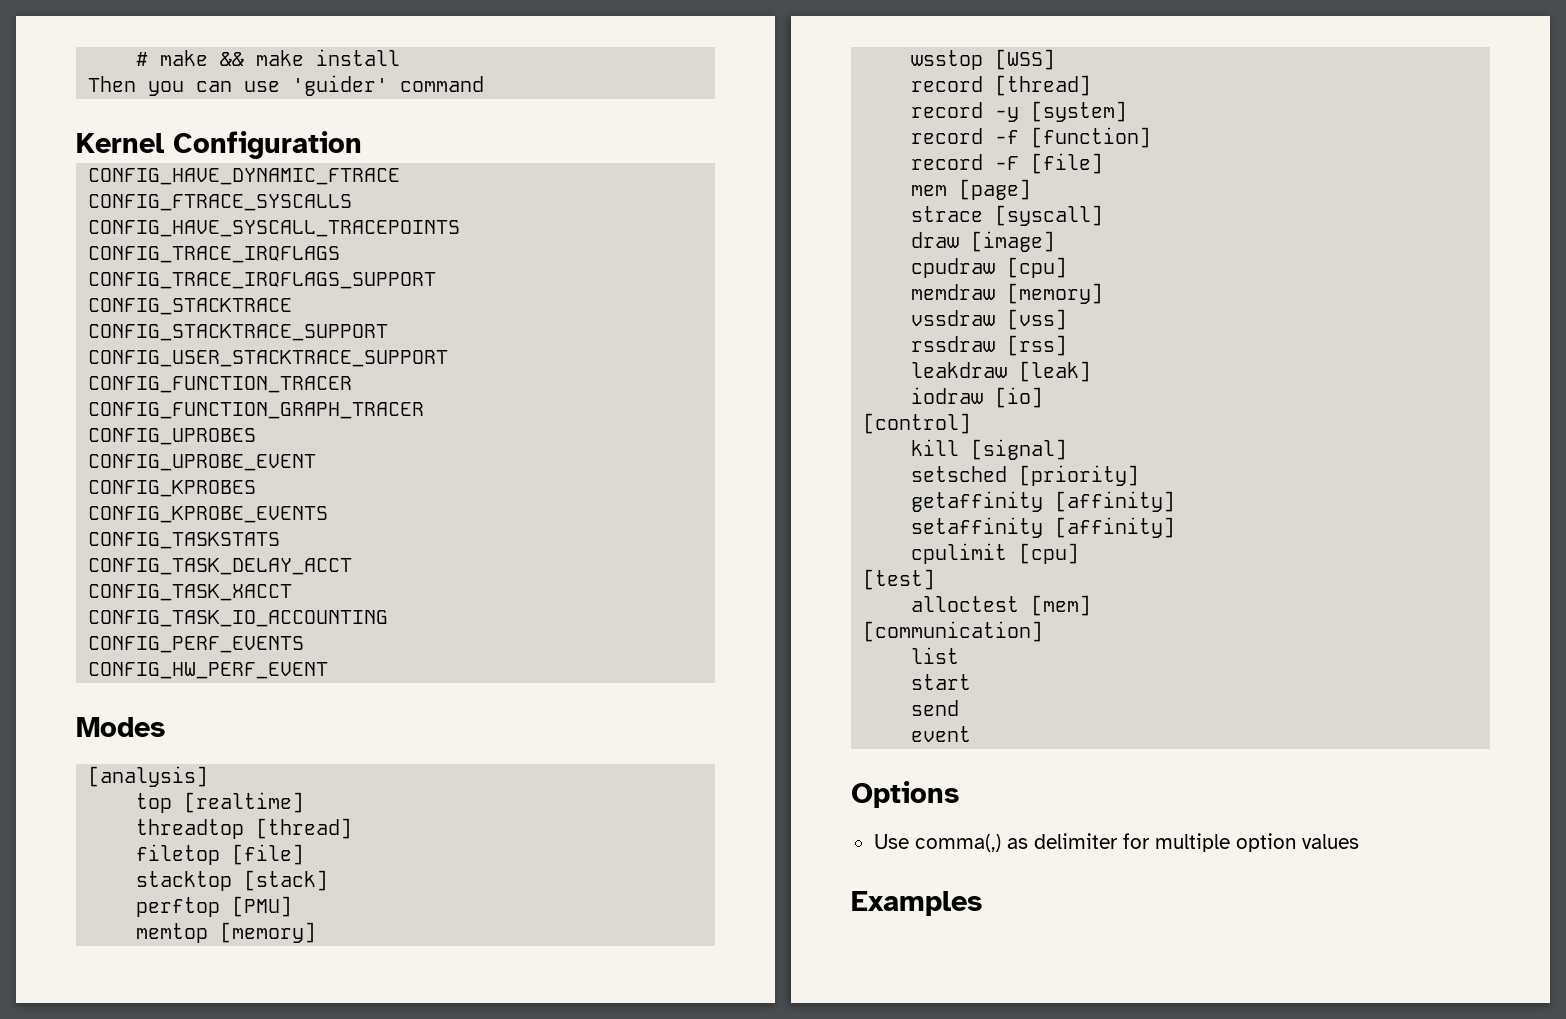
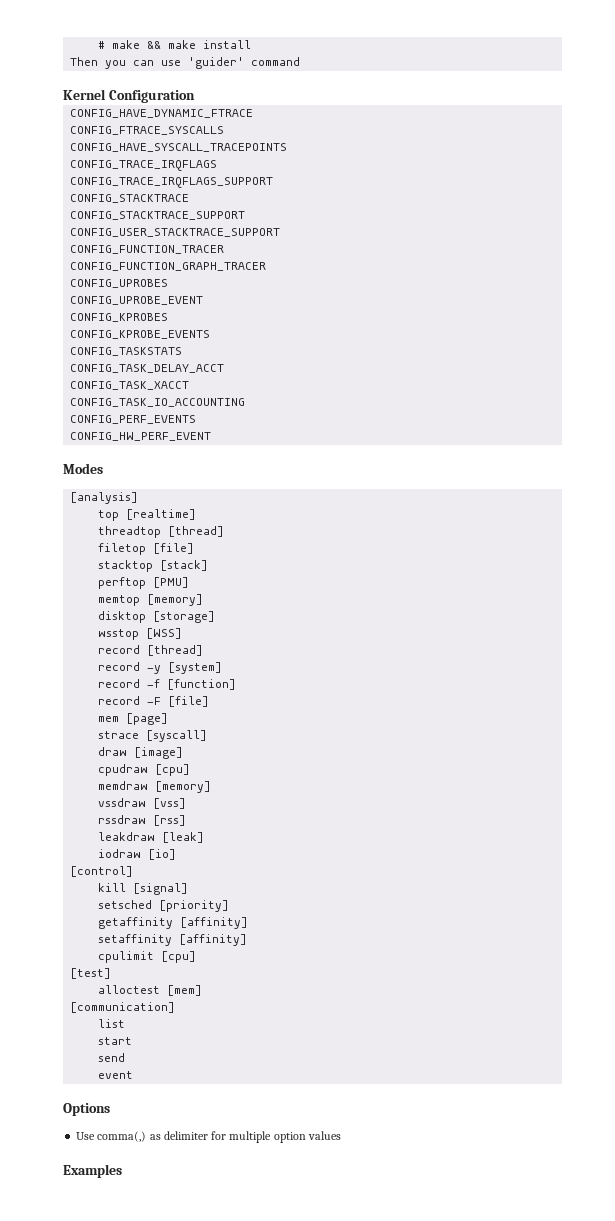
+ disktop [storage]

